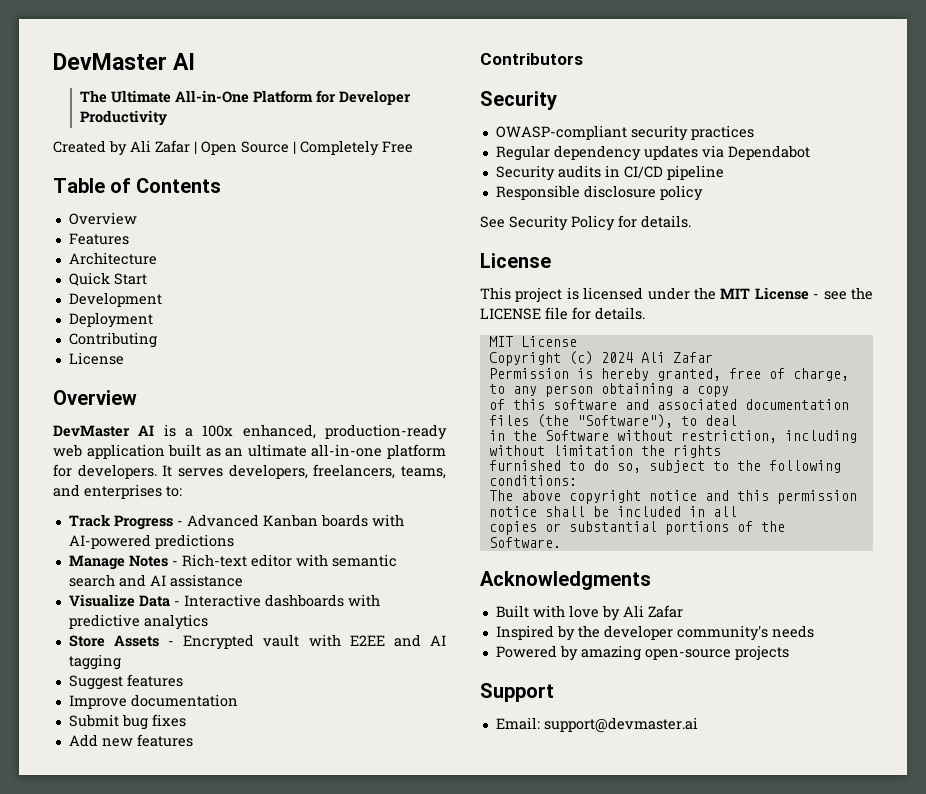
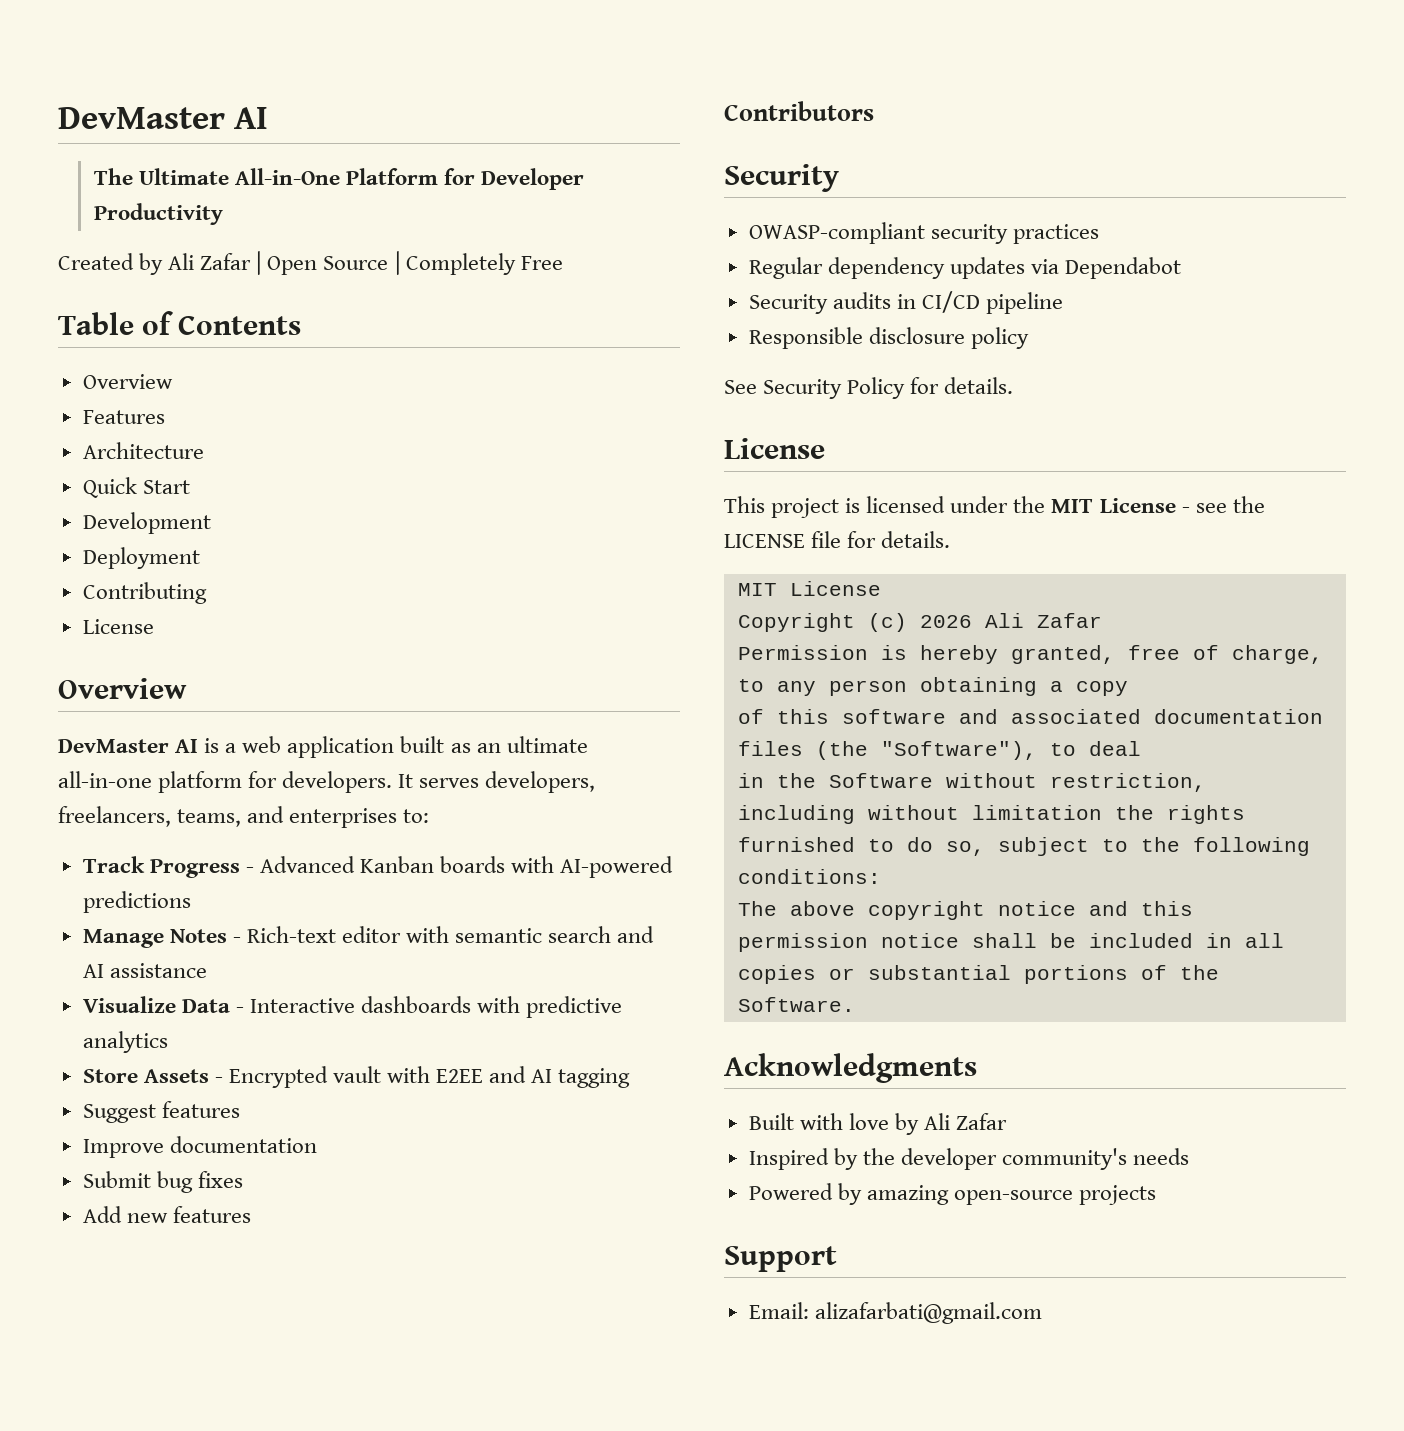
- DevMaster AI is a 100x enhanced, production-ready web application built as an ultimate all-in-one platform for developers.
+ DevMaster AI is a web application built as an ultimate all-in-one platform for developers.
- Copyright (c) 2024 Ali Zafar
+ Copyright (c) 2026 Ali Zafar
- Email: support@devmaster.ai
+ Email: alizafarbati@gmail.com

